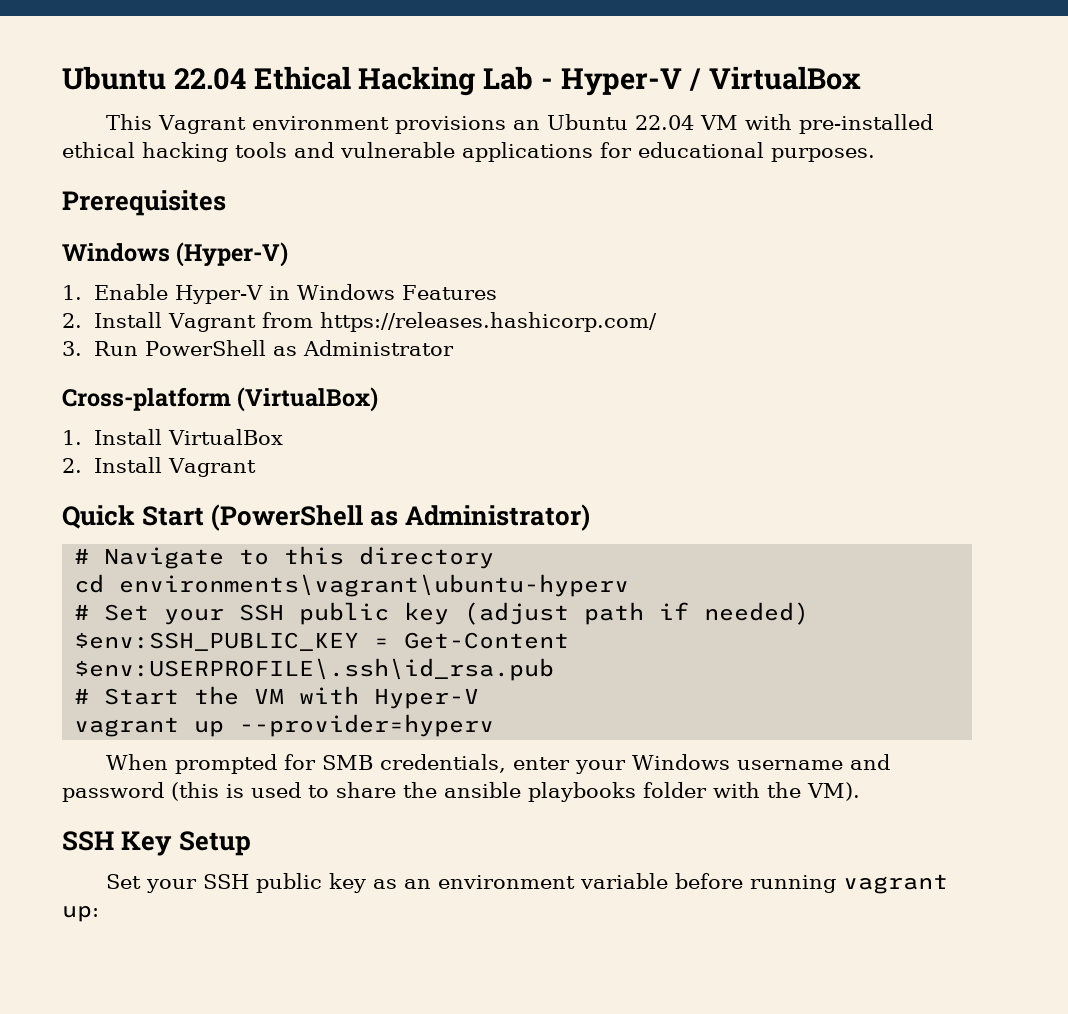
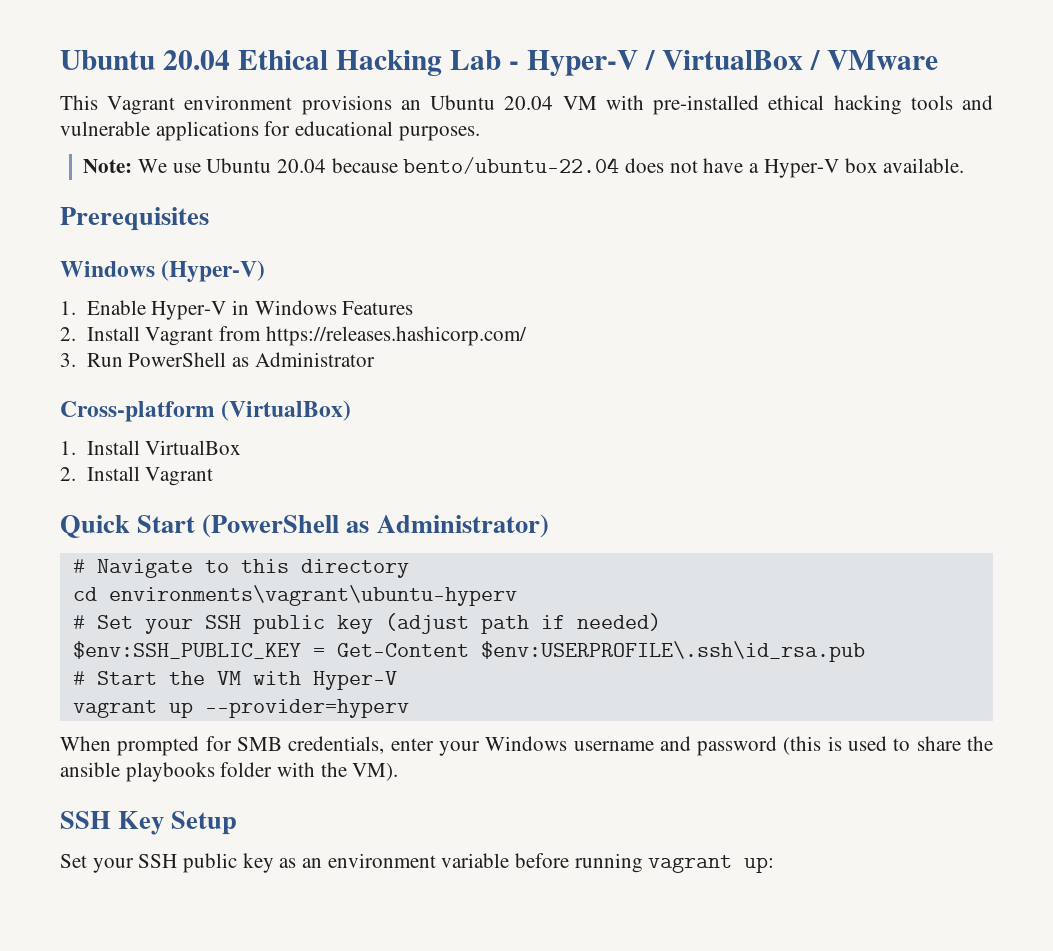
- Ubuntu 22.04 Ethical Hacking Lab - Hyper-V / VirtualBox
+ Ubuntu 20.04 Ethical Hacking Lab - Hyper-V / VirtualBox / VMware
- This Vagrant environment provisions an Ubuntu 22.04 VM with pre-installed ethical hacking tools and vulnerable applications for educational purposes.
+ This Vagrant environment provisions an Ubuntu 20.04 VM with pre-installed ethical hacking tools and vulnerable applications for educational purposes.
+ Note: We use Ubuntu 20.04 because bento/ubuntu-22.04 does not have a Hyper-V box available.

